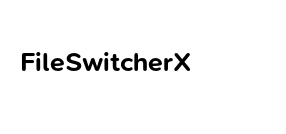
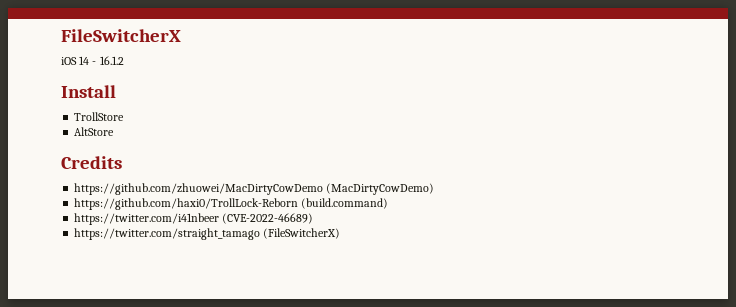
+ iOS 14 - 16.1.2
+ Install
+ TrollStore
+ AltStore
+ Credits
+ https://github.com/zhuowei/MacDirtyCowDemo (MacDirtyCowDemo)
+ https://github.com/haxi0/TrollLock-Reborn (build.command)
+ https://twitter.com/i41nbeer (CVE-2022-46689)
+ https://twitter.com/straight_tamago (FileSwitcherX)

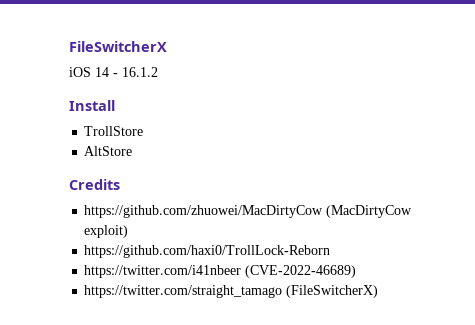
- https://github.com/zhuowei/MacDirtyCowDemo (MacDirtyCowDemo)
+ https://github.com/zhuowei/MacDirtyCow (MacDirtyCow exploit)
- https://github.com/haxi0/TrollLock-Reborn (build.command)
+ https://github.com/haxi0/TrollLock-Reborn

